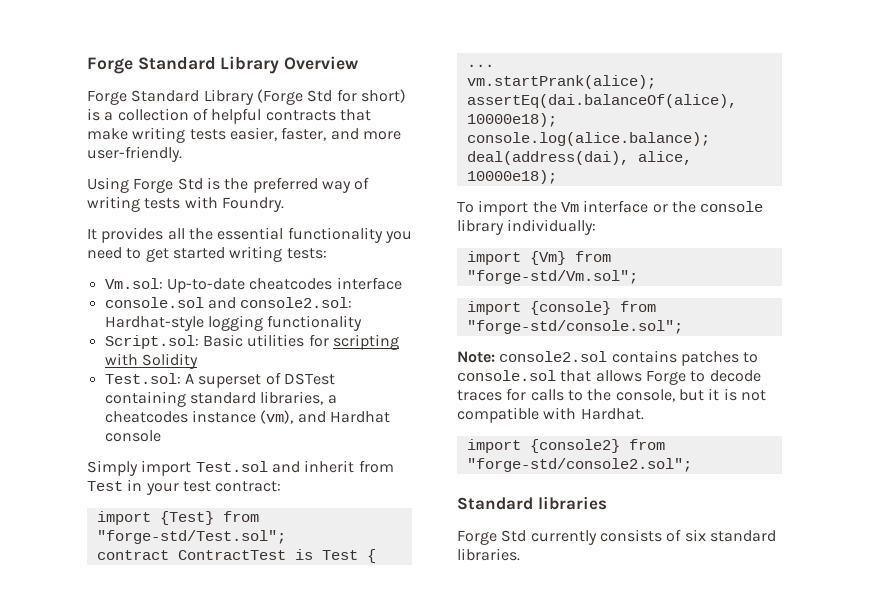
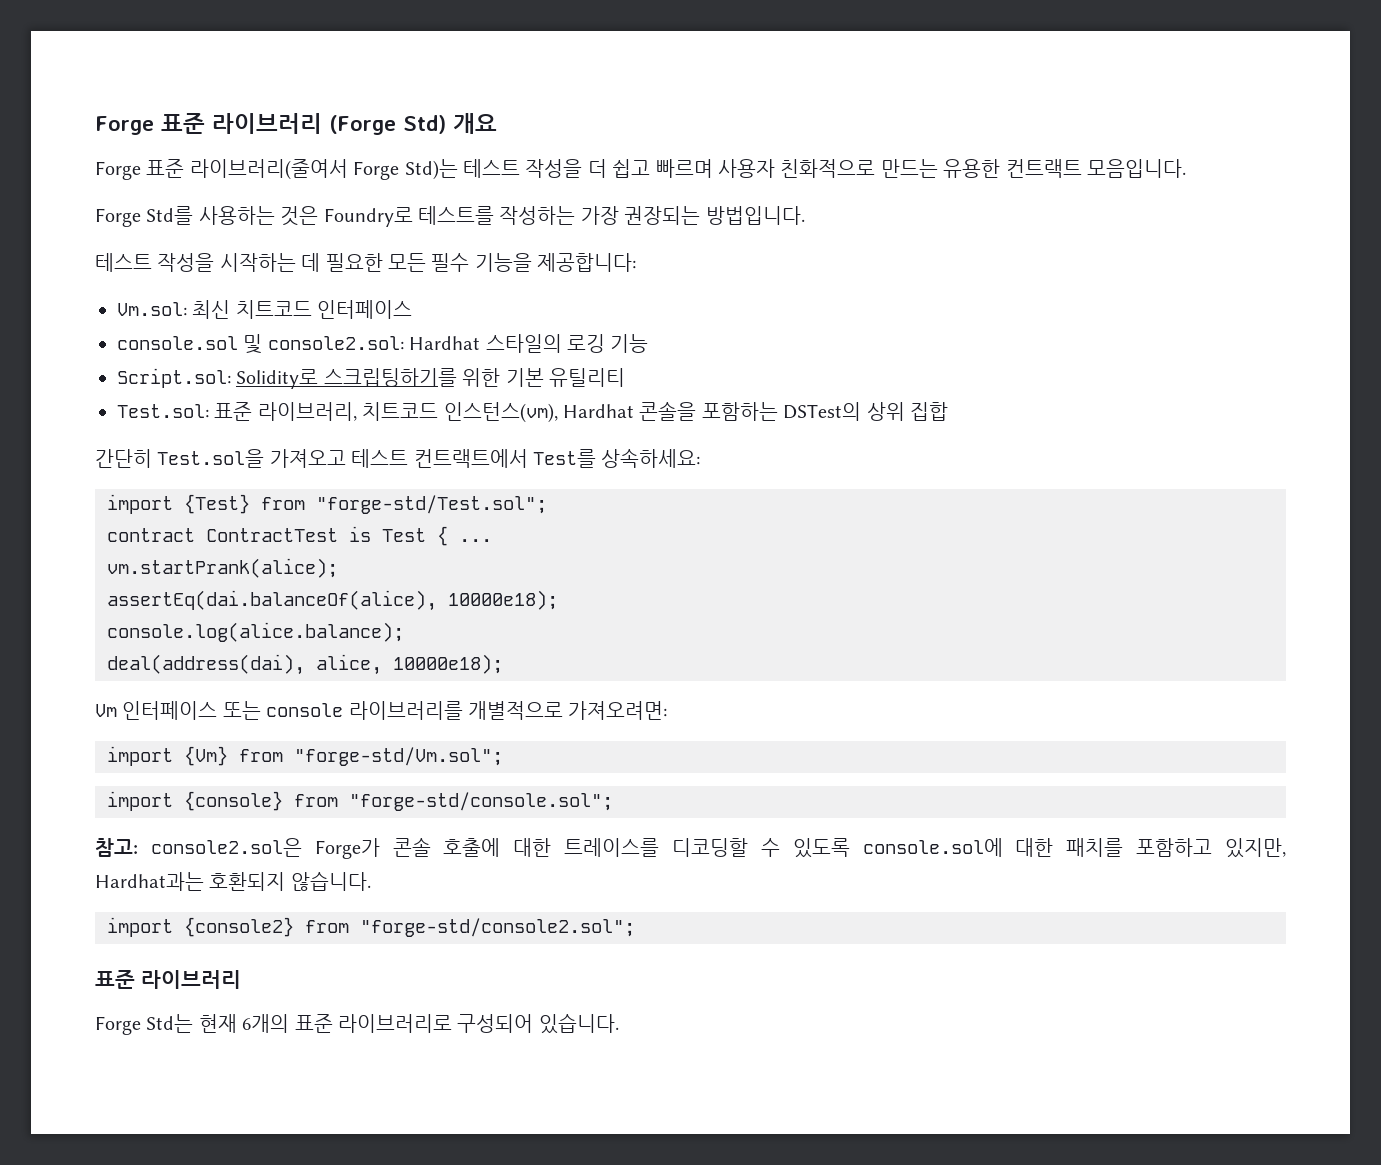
- Forge Standard Library Overview
- Forge Standard Library (Forge Std for short) is a collection of helpful contracts that make writing tests easier, faster, and more user-friendly.
- Using Forge Std is the preferred way of writing tests with Foundry.
- It provides all the essential functionality you need to get started writing tests:
- Vm.sol: Up-to-date cheatcodes interface
- console.sol and console2.sol: Hardhat-style logging functionality
- Script.sol: Basic utilities for scripting with Solidity
- Test.sol: A superset of DSTest containing standard libraries, a cheatcodes instance (vm), and Hardhat console
- Simply import Test.sol and inherit from Test in your test contract:
+ Forge 표준 라이브러리 (Forge Std) 개요
+ Forge 표준 라이브러리(줄여서 Forge Std)는 테스트 작성을 더 쉽고 빠르며 사용자 친화적으로 만드는 유용한 컨트랙트 모음입니다.
+ Forge Std를 사용하는 것은 Foundry로 테스트를 작성하는 가장 권장되는 방법입니다.
+ 테스트 작성을 시작하는 데 필요한 모든 필수 기능을 제공합니다:
+ Vm.sol: 최신 치트코드 인터페이스
+ console.sol 및 console2.sol: Hardhat 스타일의 로깅 기능
+ Script.sol: Solidity로 스크립팅하기를 위한 기본 유틸리티
+ Test.sol: 표준 라이브러리, 치트코드 인스턴스(vm), Hardhat 콘솔을 포함하는 DSTest의 상위 집합
+ 간단히 Test.sol을 가져오고 테스트 컨트랙트에서 Test를 상속하세요:
- To import the Vm interface or the console library individually:
+ Vm 인터페이스 또는 console 라이브러리를 개별적으로 가져오려면:
- Note: console2.sol contains patches to console.sol that allows Forge to decode traces for calls to the console, but it is not compatible with Hardhat.
+ 참고: console2.sol은 Forge가 콘솔 호출에 대한 트레이스를 디코딩할 수 있도록 console.sol에 대한 패치를 포함하고 있지만, Hardhat과는 호환되지 않습니다.
  import {console2} from "forge-std/console2.sol";
- Standard libraries
- Forge Std currently consists of six standard libraries.
+ 표준 라이브러리
+ Forge Std는 현재 6개의 표준 라이브러리로 구성되어 있습니다.

